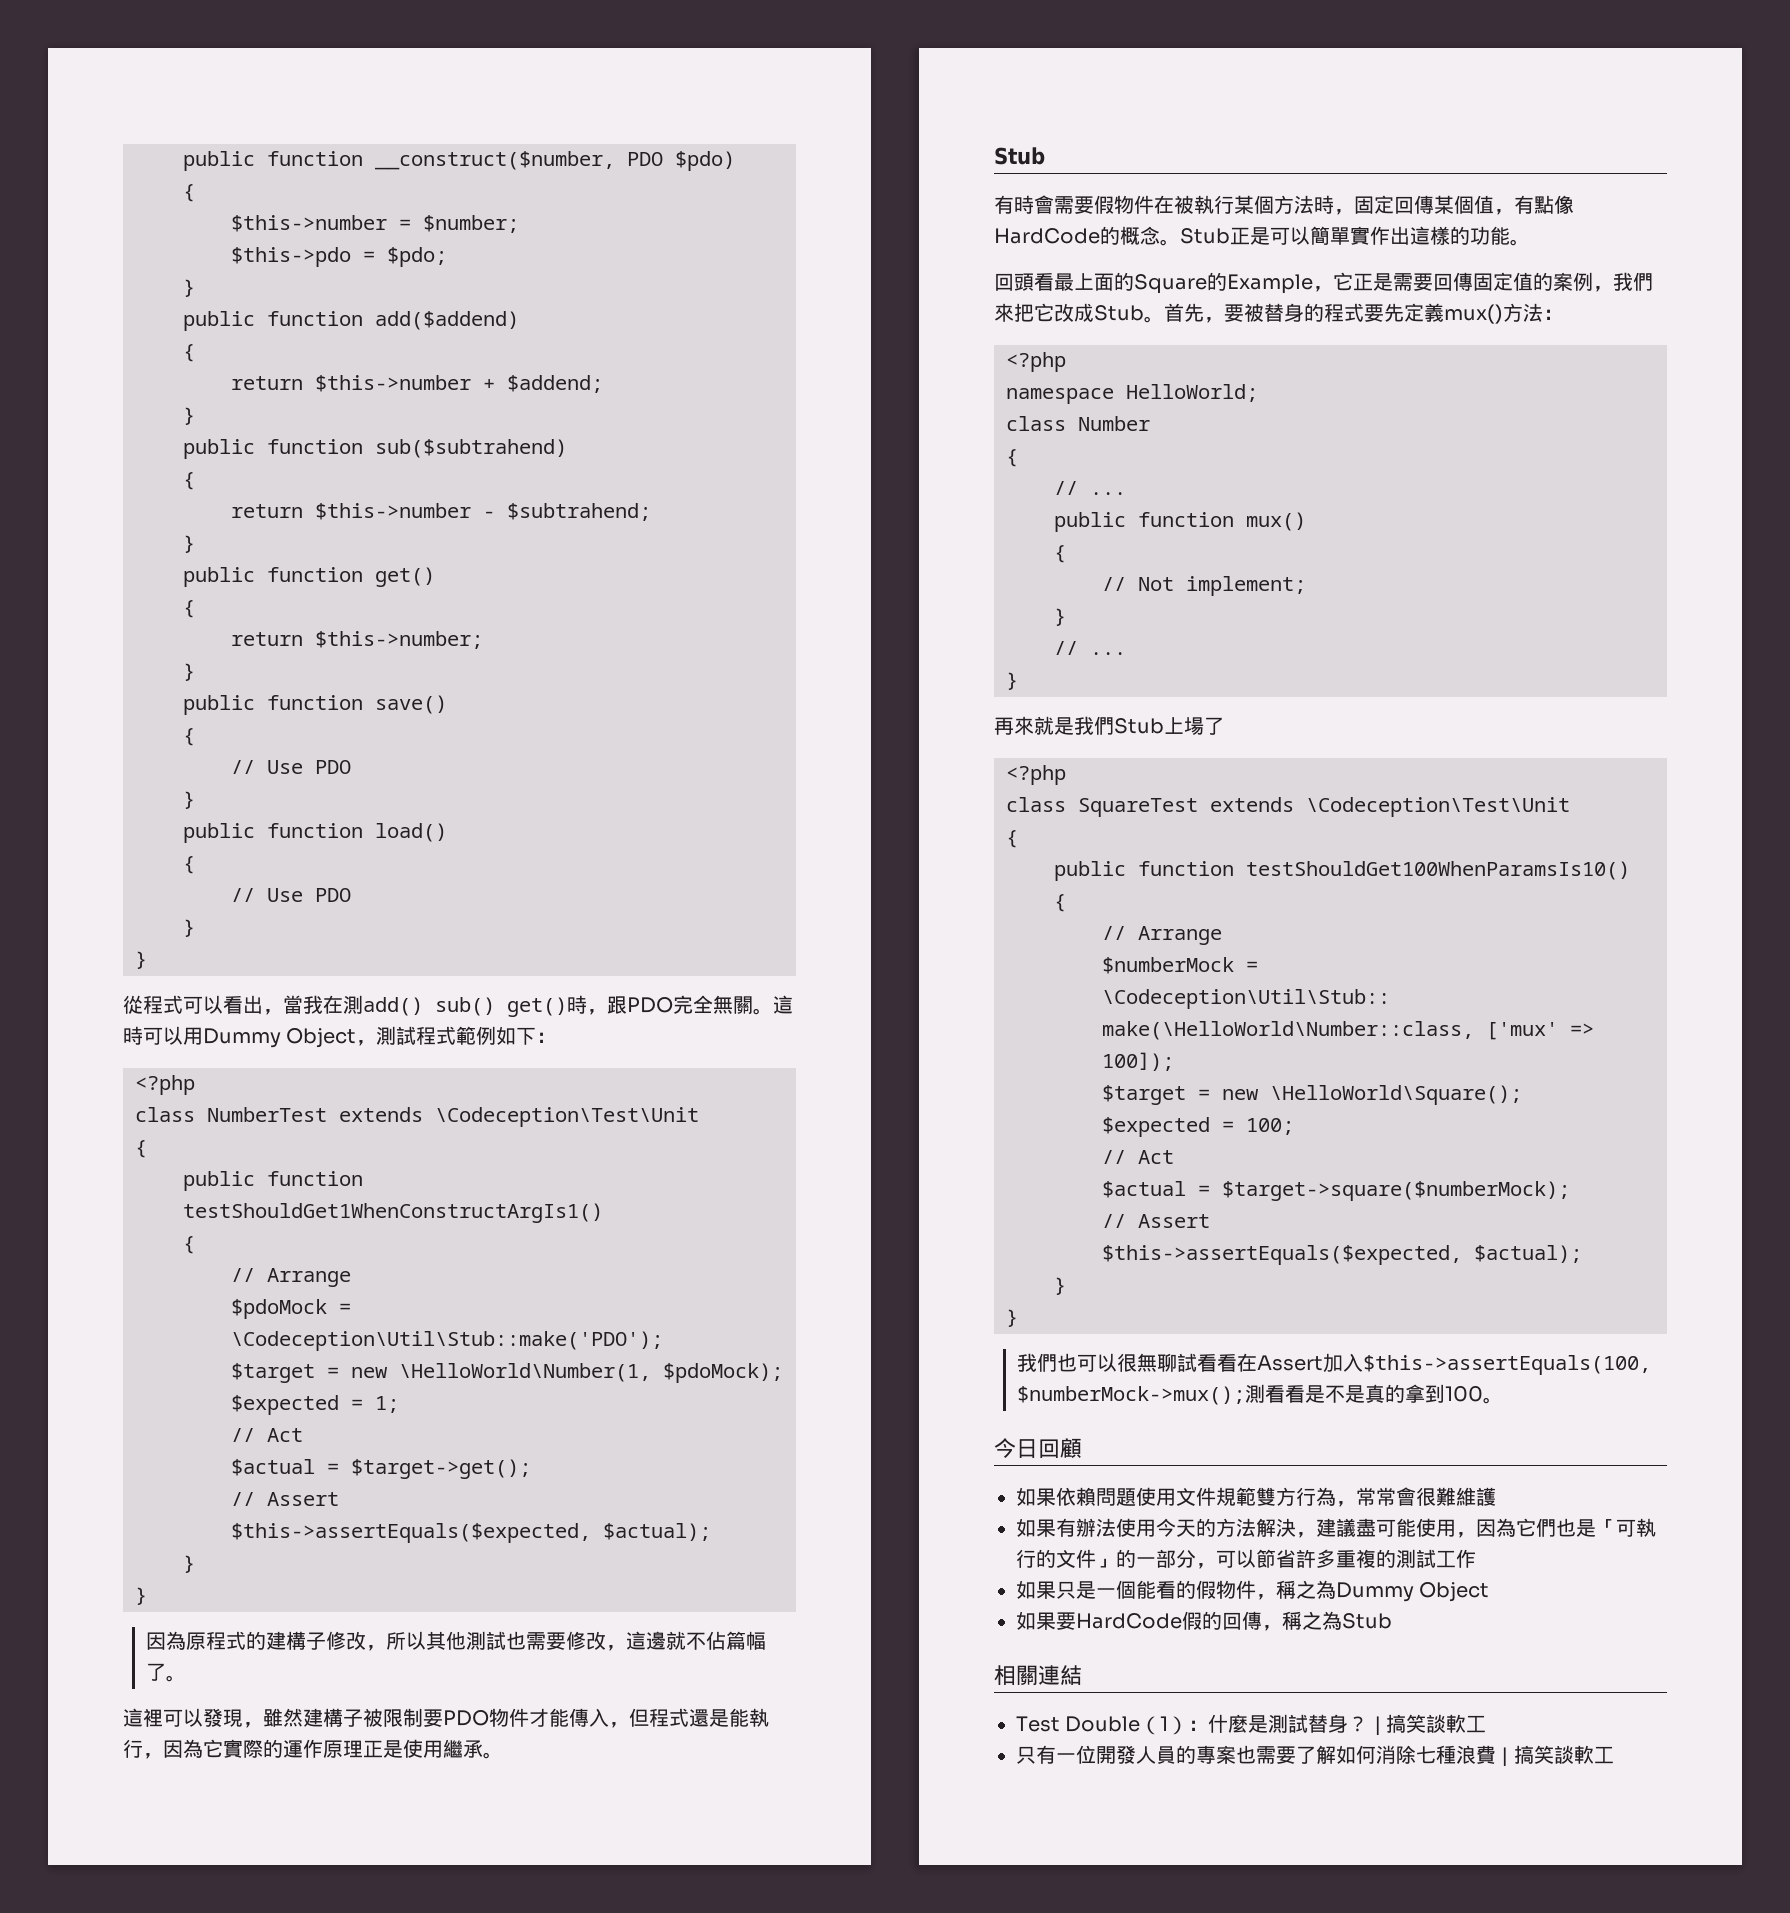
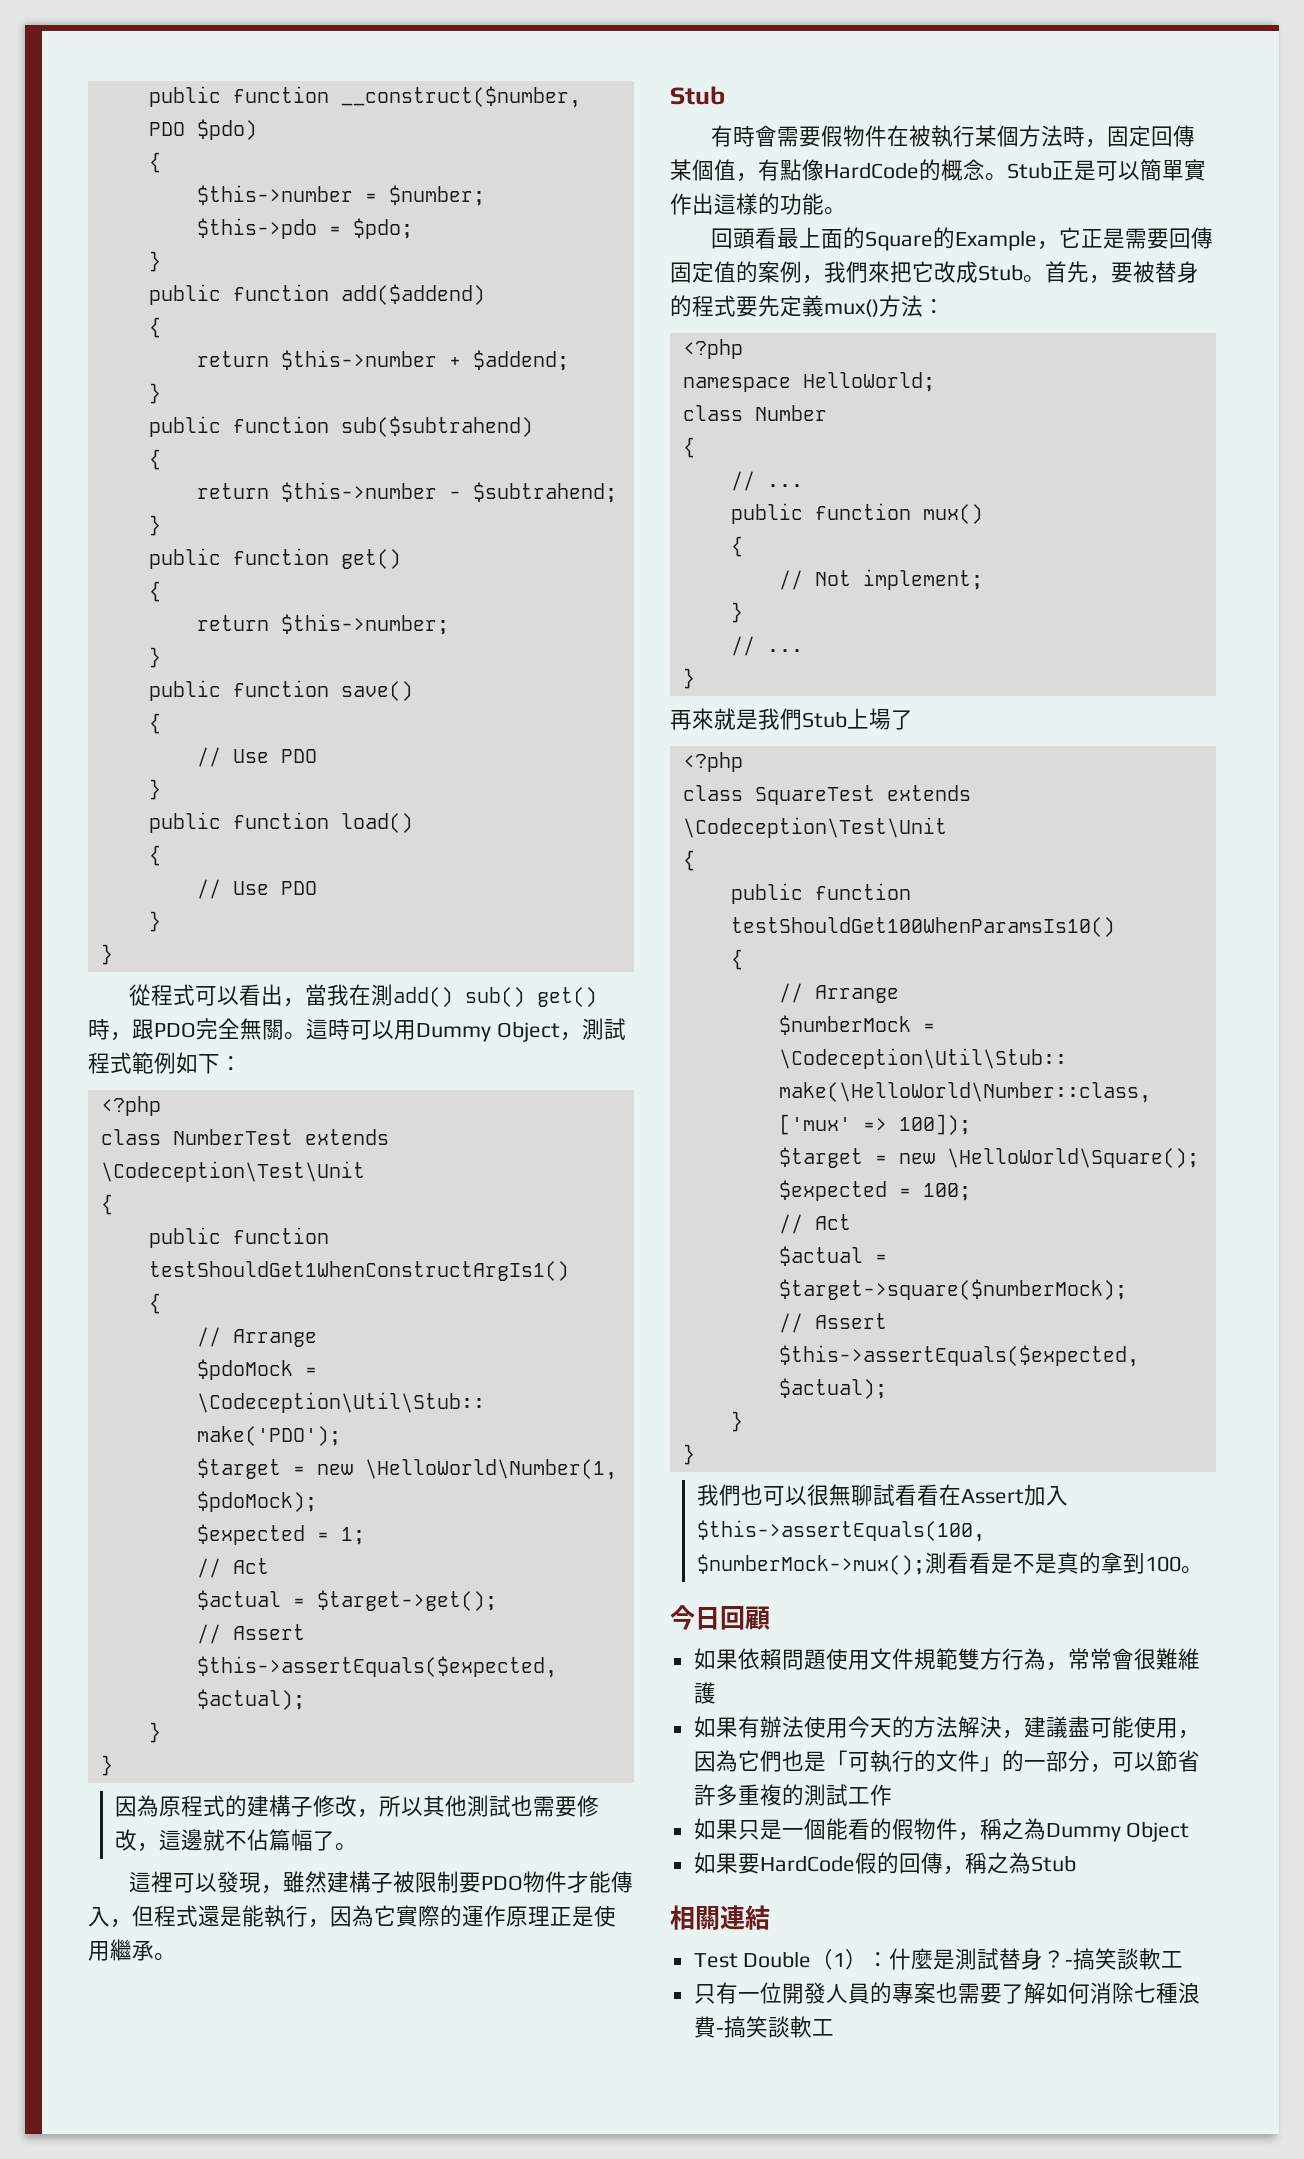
- Test Double（1）：什麼是測試替身？ | 搞笑談軟工
+ Test Double（1）：什麼是測試替身？-搞笑談軟工
- 只有一位開發人員的專案也需要了解如何消除七種浪費 | 搞笑談軟工
+ 只有一位開發人員的專案也需要了解如何消除七種浪費-搞笑談軟工

